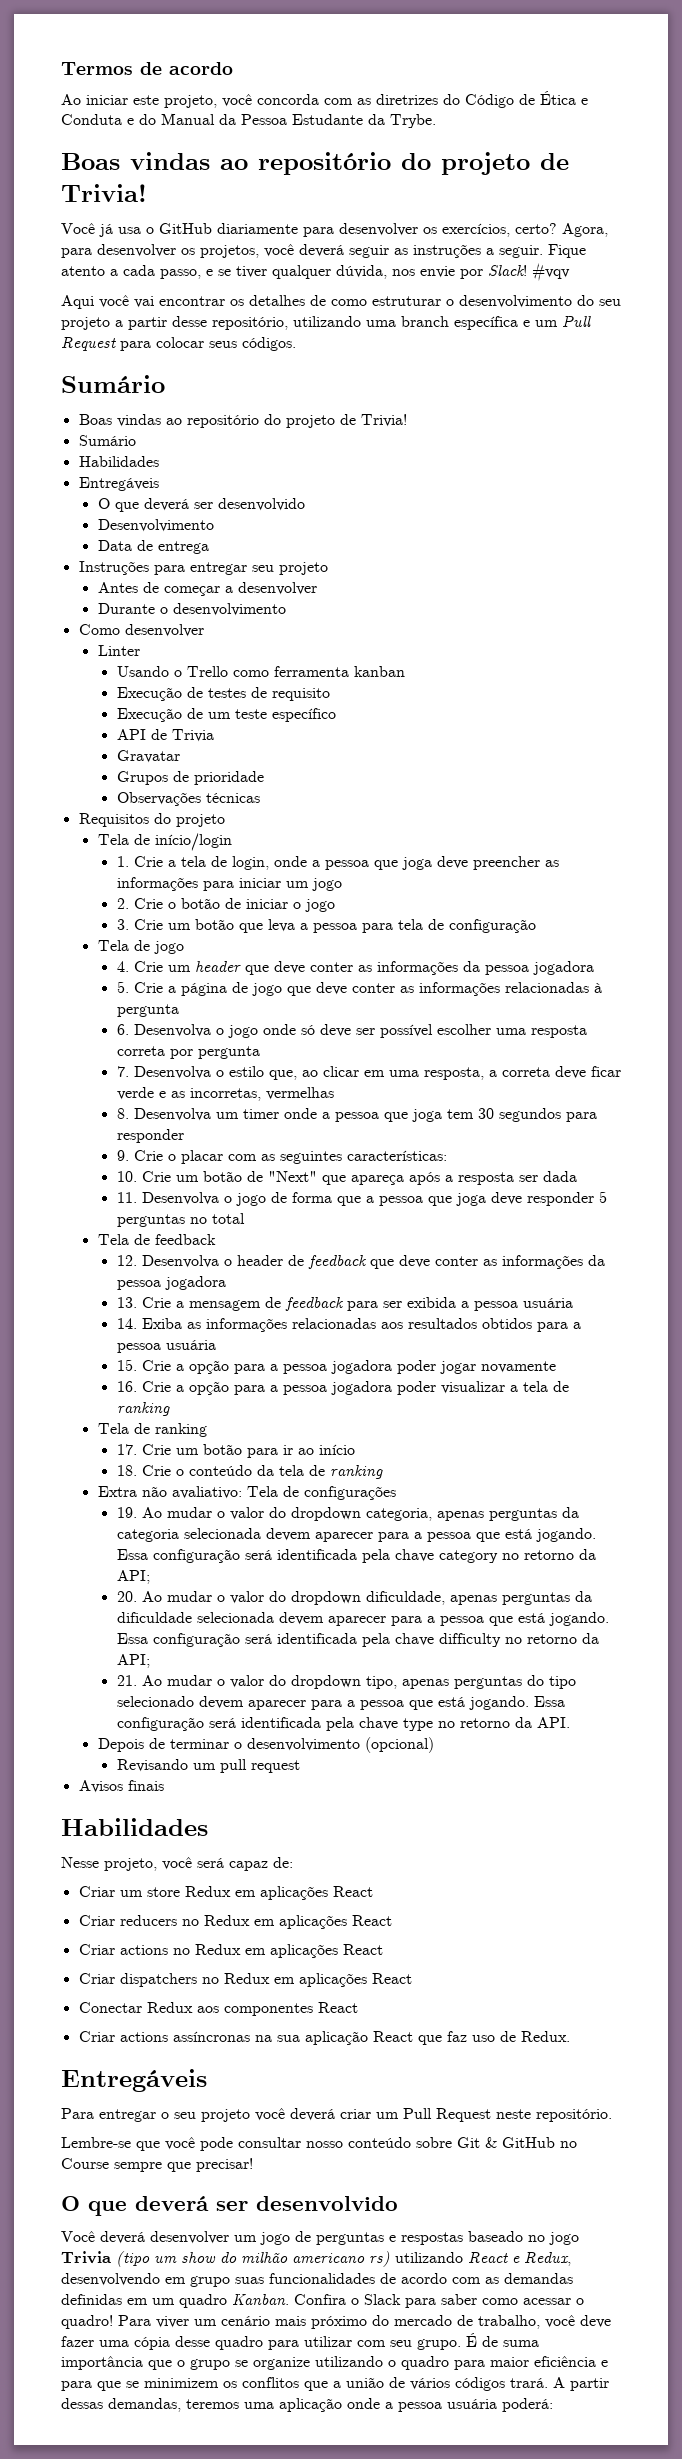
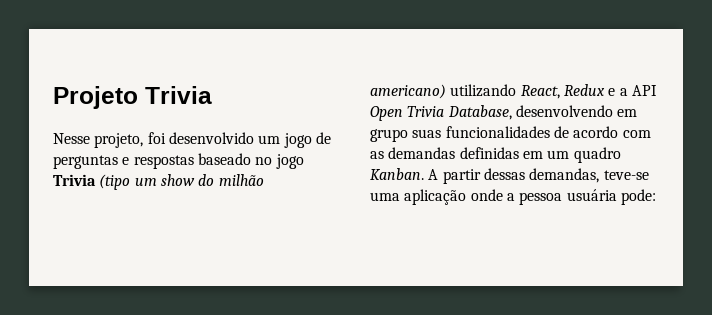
- Termos de acordo
- Ao iniciar este projeto, você concorda com as diretrizes do Código de Ética e Conduta e do Manual da Pessoa Estudante da Trybe.
- Boas vindas ao repositório do projeto de Trivia!
- Você já usa o GitHub diariamente para desenvolver os exercícios, certo? Agora, para desenvolver os projetos, você deverá seguir as instruções a seguir. Fique atento a cada passo, e se tiver qualquer dúvida, nos envie por Slack! #vqv
- Aqui você vai encontrar os detalhes de como estruturar o desenvolvimento do seu projeto a partir desse repositório, utilizando uma branch específica e um Pull Request para colocar seus códigos.
- Sumário
- Boas vindas ao repositório do projeto de Trivia!
- Sumário
- Habilidades
- Entregáveis
- O que deverá ser desenvolvido
- Desenvolvimento
- Data de entrega
- Instruções para entregar seu projeto
- Antes de começar a desenvolver
- Durante o desenvolvimento
- Como desenvolver
- Linter
- Usando o Trello como ferramenta kanban
- Execução de testes de requisito
- Execução de um teste específico
- API de Trivia
- Gravatar
- Grupos de prioridade
- Observações técnicas
- Requisitos do projeto
- Tela de início/login
- 1. Crie a tela de login, onde a pessoa que joga deve preencher as informações para iniciar um jogo
- 2. Crie o botão de iniciar o jogo
- 3. Crie um botão que leva a pessoa para tela de configuração
- Tela de jogo
- 4. Crie um header que deve conter as informações da pessoa jogadora
- 5. Crie a página de jogo que deve conter as informações relacionadas à pergunta
- 6. Desenvolva o jogo onde só deve ser possível escolher uma resposta correta por pergunta
- 7. Desenvolva o estilo que, ao clicar em uma resposta, a correta deve ficar verde e as incorretas, vermelhas
- 8. Desenvolva um timer onde a pessoa que joga tem 30 segundos para responder
- 9. Crie o placar com as seguintes características:
- 10. Crie um botão de "Next" que apareça após a resposta ser dada
- 11. Desenvolva o jogo de forma que a pessoa que joga deve responder 5 perguntas no total
- Tela de feedback
- 12. Desenvolva o header de feedback que deve conter as informações da pessoa jogadora
- 13. Crie a mensagem de feedback para ser exibida a pessoa usuária
- 14. Exiba as informações relacionadas aos resultados obtidos para a pessoa usuária
- 15. Crie a opção para a pessoa jogadora poder jogar novamente
- 16. Crie a opção para a pessoa jogadora poder visualizar a tela de ranking
- Tela de ranking
- 17. Crie um botão para ir ao início
- 18. Crie o conteúdo da tela de ranking
- Extra não avaliativo: Tela de configurações
- 19. Ao mudar o valor do dropdown categoria, apenas perguntas da categoria selecionada devem aparecer para a pessoa que está jogando. Essa configuração será identificada pela chave category no retorno da API;
- 20. Ao mudar o valor do dropdown dificuldade, apenas perguntas da dificuldade selecionada devem aparecer para a pessoa que está jogando. Essa configuração será identificada pela chave difficulty no retorno da API;
- 21. Ao mudar o valor do dropdown tipo, apenas perguntas do tipo selecionado devem aparecer para a pessoa que está jogando. Essa configuração será identificada pela chave type no retorno da API.
- Depois de terminar o desenvolvimento (opcional)
- Revisando um pull request
- Avisos finais
- Habilidades
- Nesse projeto, você será capaz de:
- Criar um store Redux em aplicações React
- Criar reducers no Redux em aplicações React
- Criar actions no Redux em aplicações React
- Criar dispatchers no Redux em aplicações React
- Conectar Redux aos componentes React
- Criar actions assíncronas na sua aplicação React que faz uso de Redux.
- Entregáveis
- Para entregar o seu projeto você deverá criar um Pull Request neste repositório.
- Lembre-se que você pode consultar nosso conteúdo sobre Git & GitHub no Course sempre que precisar!
- O que deverá ser desenvolvido
- Você deverá desenvolver um jogo de perguntas e respostas baseado no jogo Trivia (tipo um show do milhão americano rs) utilizando React e Redux, desenvolvendo em grupo suas funcionalidades de acordo com as demandas definidas em um quadro Kanban.
+ Projeto Trivia
+ Nesse projeto, foi desenvolvido um jogo de perguntas e respostas baseado no jogo Trivia (tipo um show do milhão americano) utilizando React, Redux e a API Open Trivia Database, desenvolvendo em grupo suas funcionalidades de acordo com as demandas definidas em um quadro Kanban.
- Confira o Slack para saber como acessar o quadro! Para viver um cenário mais próximo do mercado de trabalho, você deve fazer uma cópia desse quadro para utilizar com seu grupo. É de suma importância que o grupo se organize utilizando o quadro para maior eficiência e para que se minimizem os conflitos que a união de vários códigos trará.
- A partir dessas demandas, teremos uma aplicação onde a pessoa usuária poderá:
+ A partir dessas demandas, teve-se uma aplicação onde a pessoa usuária pode:

